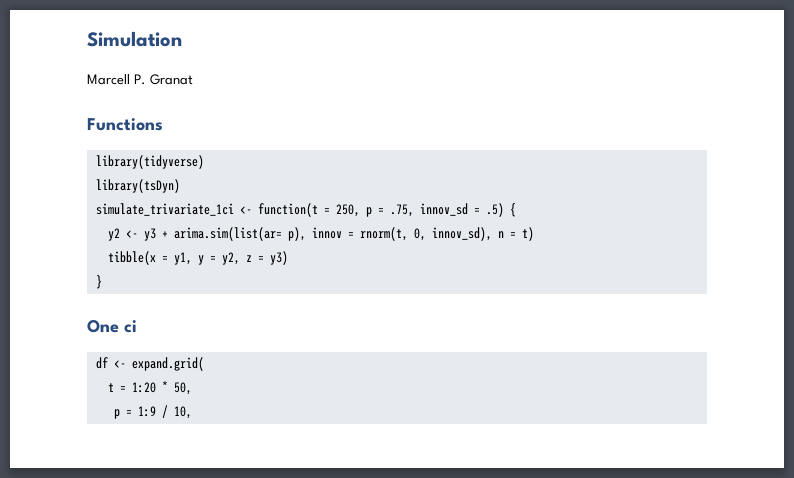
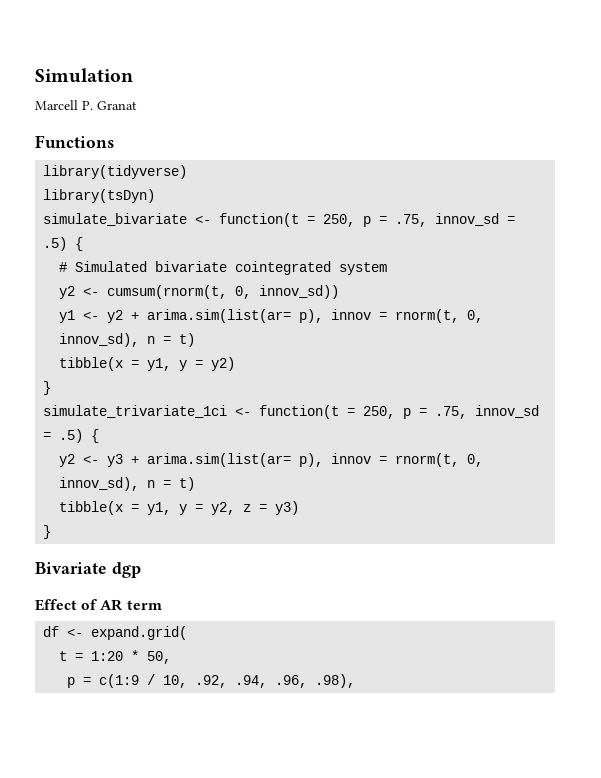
+ simulate_bivariate <- function(t = 250, p = .75, innov_sd = .5) {
+ # Simulated bivariate cointegrated system
+ y2 <- cumsum(rnorm(t, 0, innov_sd))
+ y1 <- y2 + arima.sim(list(ar= p), innov = rnorm(t, 0, innov_sd), n = t)
+ tibble(x = y1, y = y2)
+ }
- One ci
+ Bivariate dgp
+ Effect of AR term
- p = 1:9 / 10,
+ p = c(1:9 / 10, .92, .94, .96, .98),

